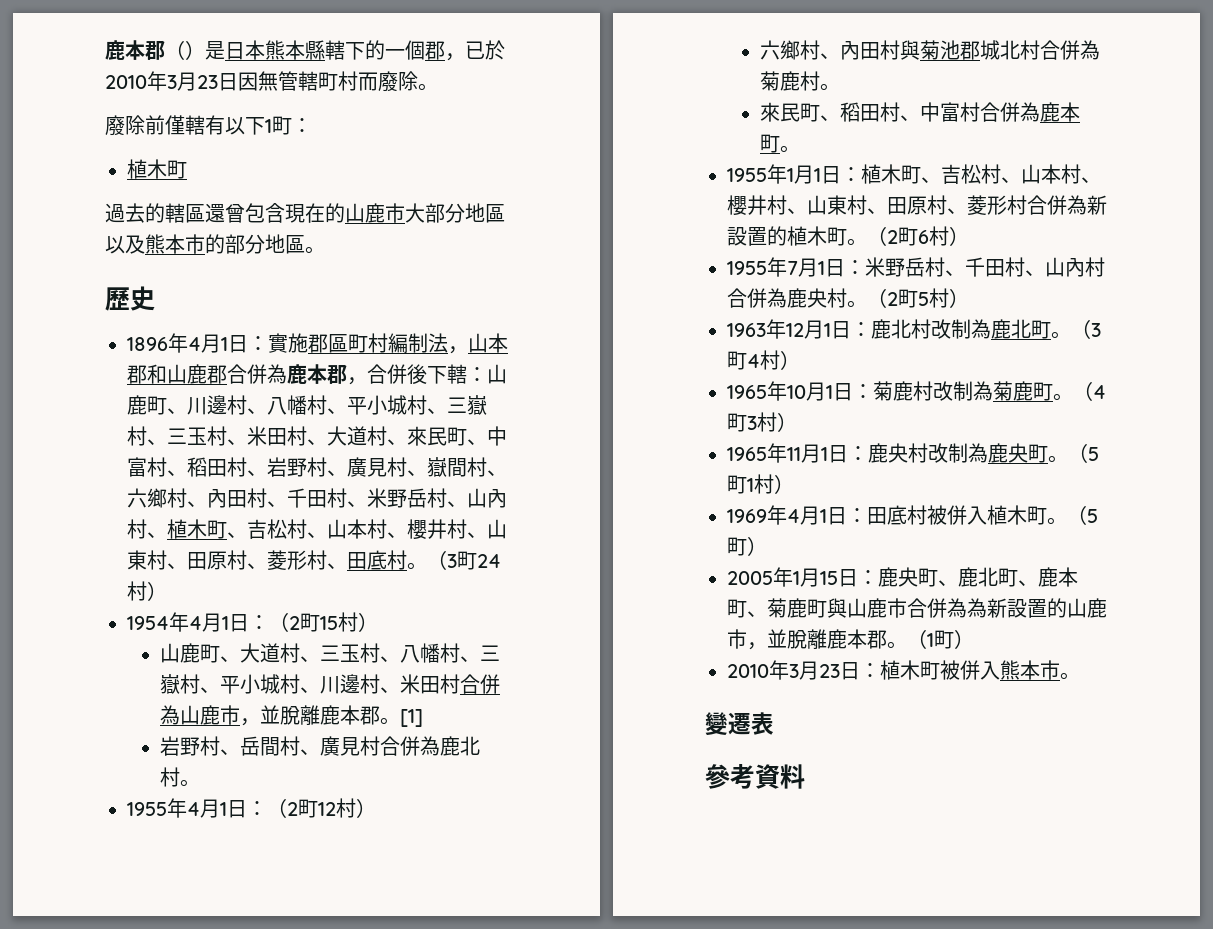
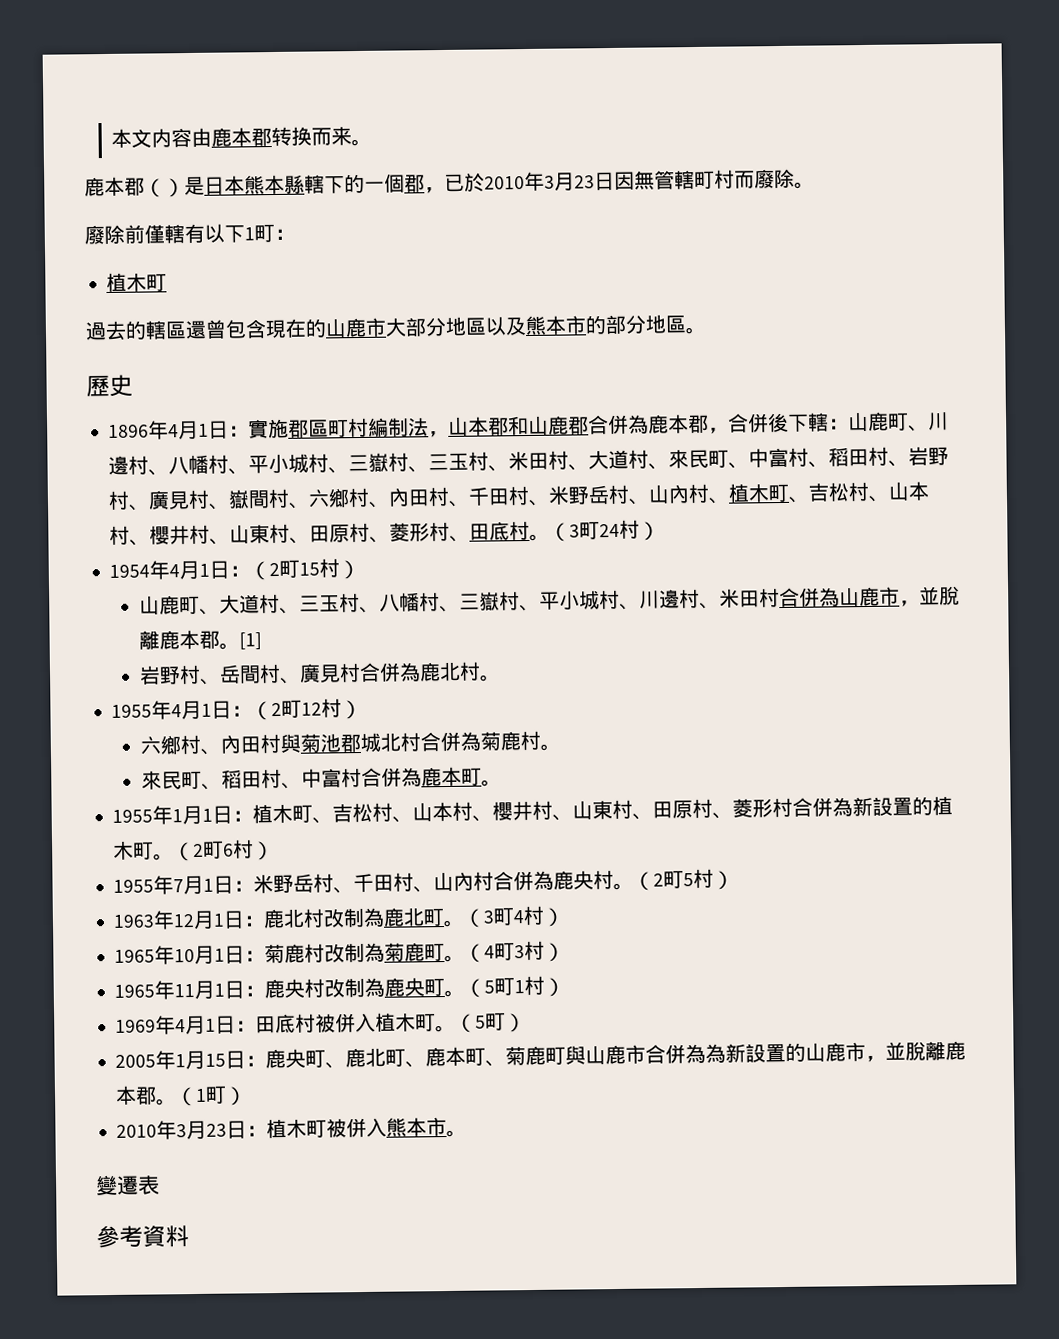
+ 本文内容由鹿本郡转换而来。

